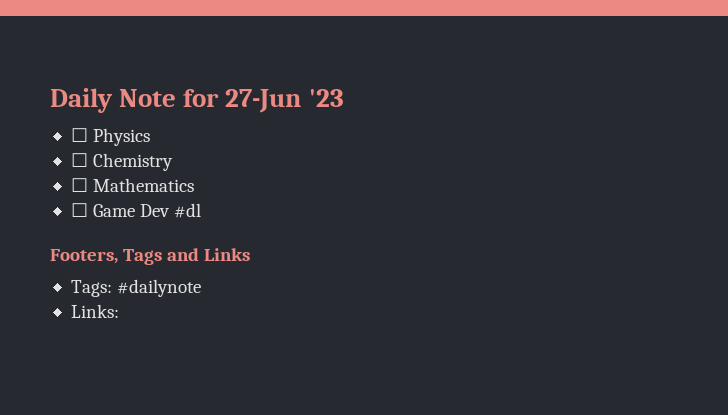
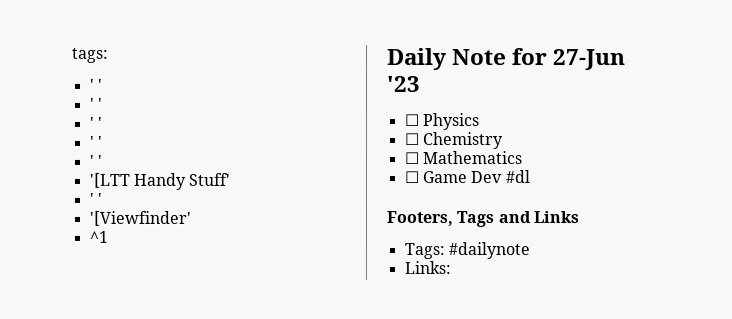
+ tags:
+ ' '
+ ' '
+ ' '
+ ' '
+ ' '
+ '[LTT Handy Stuff'
+ ' '
+ '[Viewfinder'
+ ^1

